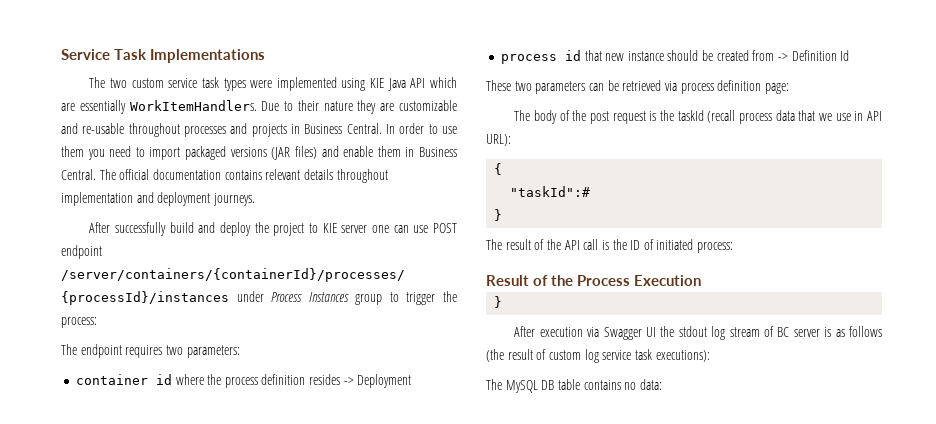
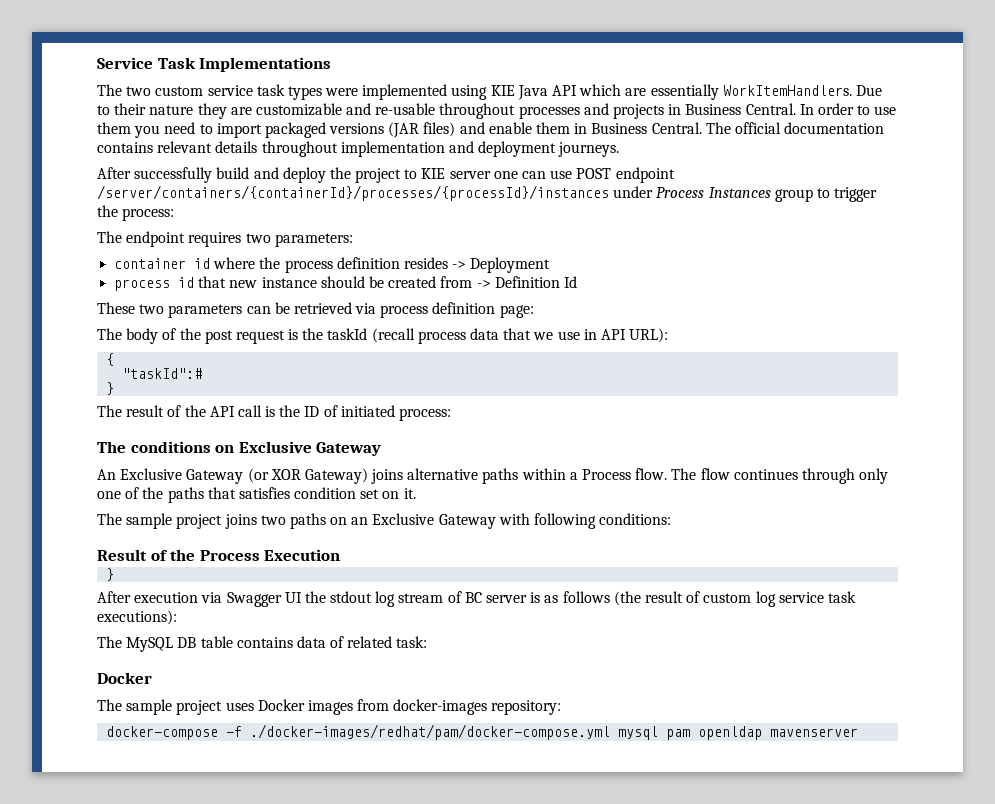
+ The conditions on Exclusive Gateway
+ An Exclusive Gateway (or XOR Gateway) joins alternative paths within a Process flow. The flow continues through only one of the paths that satisfies condition set on it.
+ The sample project joins two paths on an Exclusive Gateway with following conditions:
- The MySQL DB table contains no data:
+ The MySQL DB table contains data of related task:
+ Docker
+ The sample project uses Docker images from docker-images repository:
+ docker-compose -f ./docker-images/redhat/pam/docker-compose.yml mysql pam openldap mavenserver

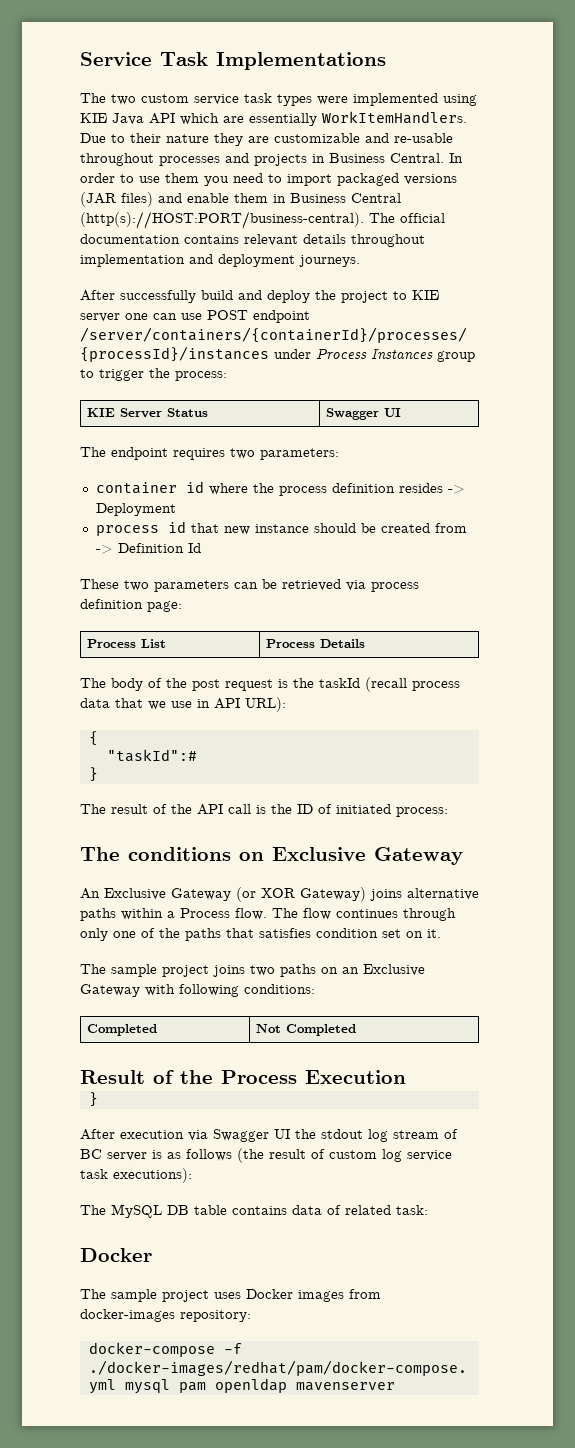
- In order to use them you need to import packaged versions (JAR files) and enable them in Business Central.
+ In order to use them you need to import packaged versions (JAR files) and enable them in Business Central (http(s)://HOST:PORT/business-central).
+ KIE Server Status | Swagger UI
+ Process List | Process Details
+ Completed | Not Completed

